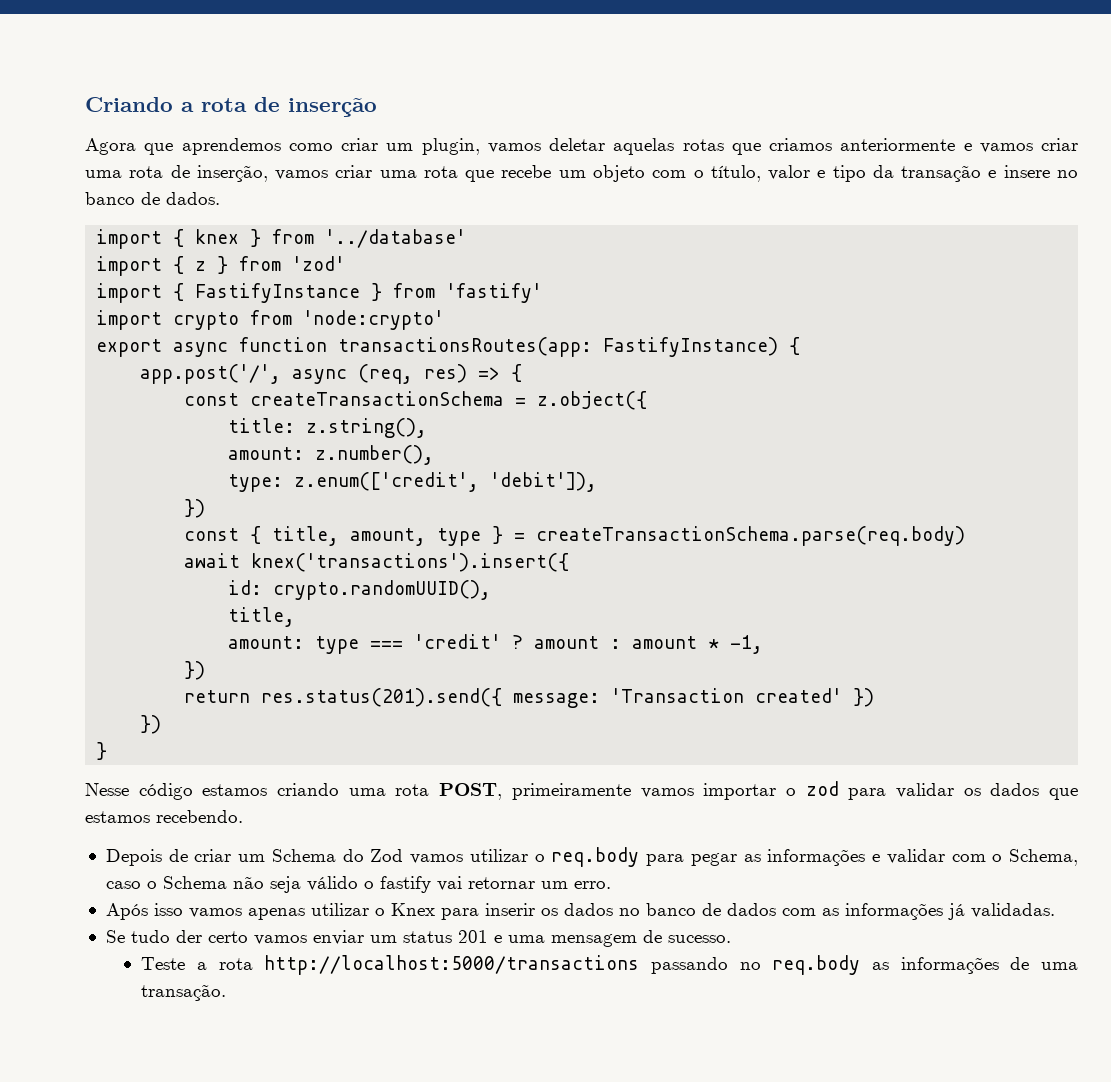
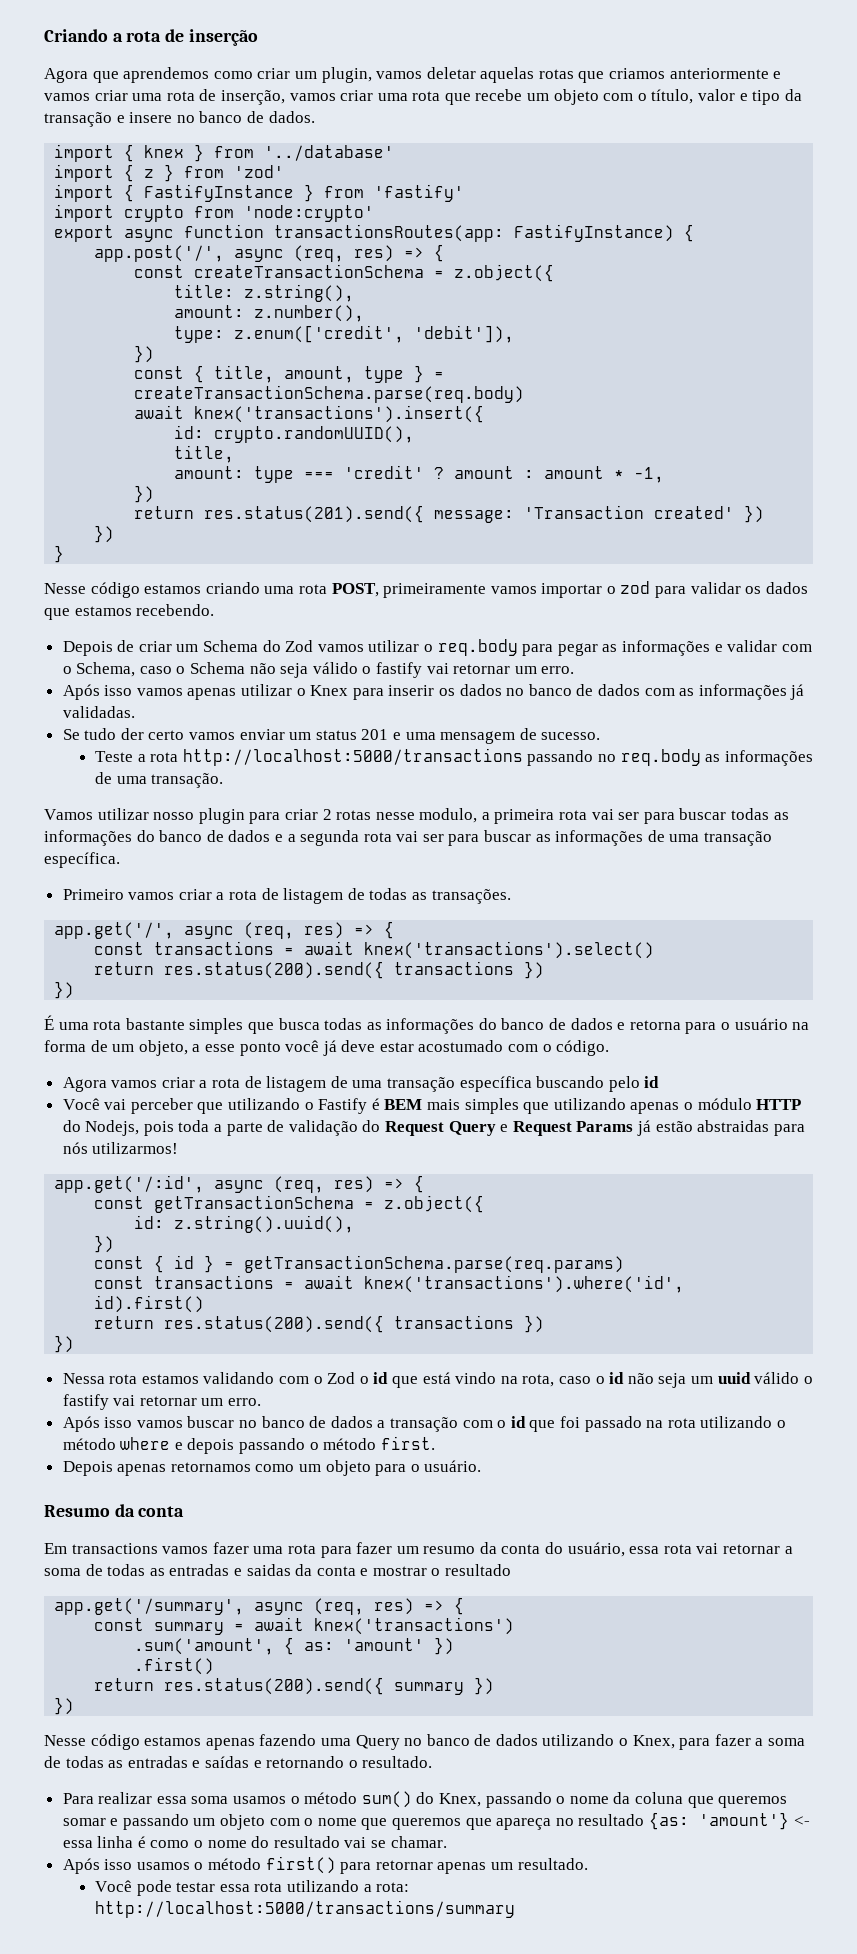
+ Vamos utilizar nosso plugin para criar 2 rotas nesse modulo, a primeira rota vai ser para buscar todas as informações do banco de dados e a segunda rota vai ser para buscar as informações de uma transação específica.
+ Primeiro vamos criar a rota de listagem de todas as transações.
+ app.get('/', async (req, res) => {
+ const transactions = await knex('transactions').select()
+ return res.status(200).send({ transactions })
+ })
+ É uma rota bastante simples que busca todas as informações do banco de dados e retorna para o usuário na forma de um objeto, a esse ponto você já deve estar acostumado com o código.
+ Agora vamos criar a rota de listagem de uma transação específica buscando pelo id
+ Você vai perceber que utilizando o Fastify é BEM mais simples que utilizando apenas o módulo HTTP do Nodejs, pois toda a parte de validação do Request Query e Request Params já estão abstraidas para nós utilizarmos!
+ app.get('/:id', async (req, res) => {
+ const getTransactionSchema = z.object({
+ id: z.string().uuid(),
+ })
+ const { id } = getTransactionSchema.parse(req.params)
+ const transactions = await knex('transactions').where('id', id).first()
+ return res.status(200).send({ transactions })
+ })
+ Nessa rota estamos validando com o Zod o id que está vindo na rota, caso o id não seja um uuid válido o fastify vai retornar um erro.
+ Após isso vamos buscar no banco de dados a transação com o id que foi passado na rota utilizando o método where e depois passando o método first.
+ Depois apenas retornamos como um objeto para o usuário.
+ Resumo da conta
+ Em transactions vamos fazer uma rota para fazer um resumo da conta do usuário, essa rota vai retornar a soma de todas as entradas e saidas da conta e mostrar o resultado
+ app.get('/summary', async (req, res) => {
+ const summary = await knex('transactions')
+ .sum('amount', { as: 'amount' })
+ .first()
+ return res.status(200).send({ summary })
+ })
+ Nesse código estamos apenas fazendo uma Query no banco de dados utilizando o Knex, para fazer a soma de todas as entradas e saídas e retornando o resultado.
+ Para realizar essa soma usamos o método sum() do Knex, passando o nome da coluna que queremos somar e passando um objeto com o nome que queremos que apareça no resultado {as: 'amount'} <- essa linha é como o nome do resultado vai se chamar.
+ Após isso usamos o método first() para retornar apenas um resultado.
+ Você pode testar essa rota utilizando a rota: http://localhost:5000/transactions/summary

